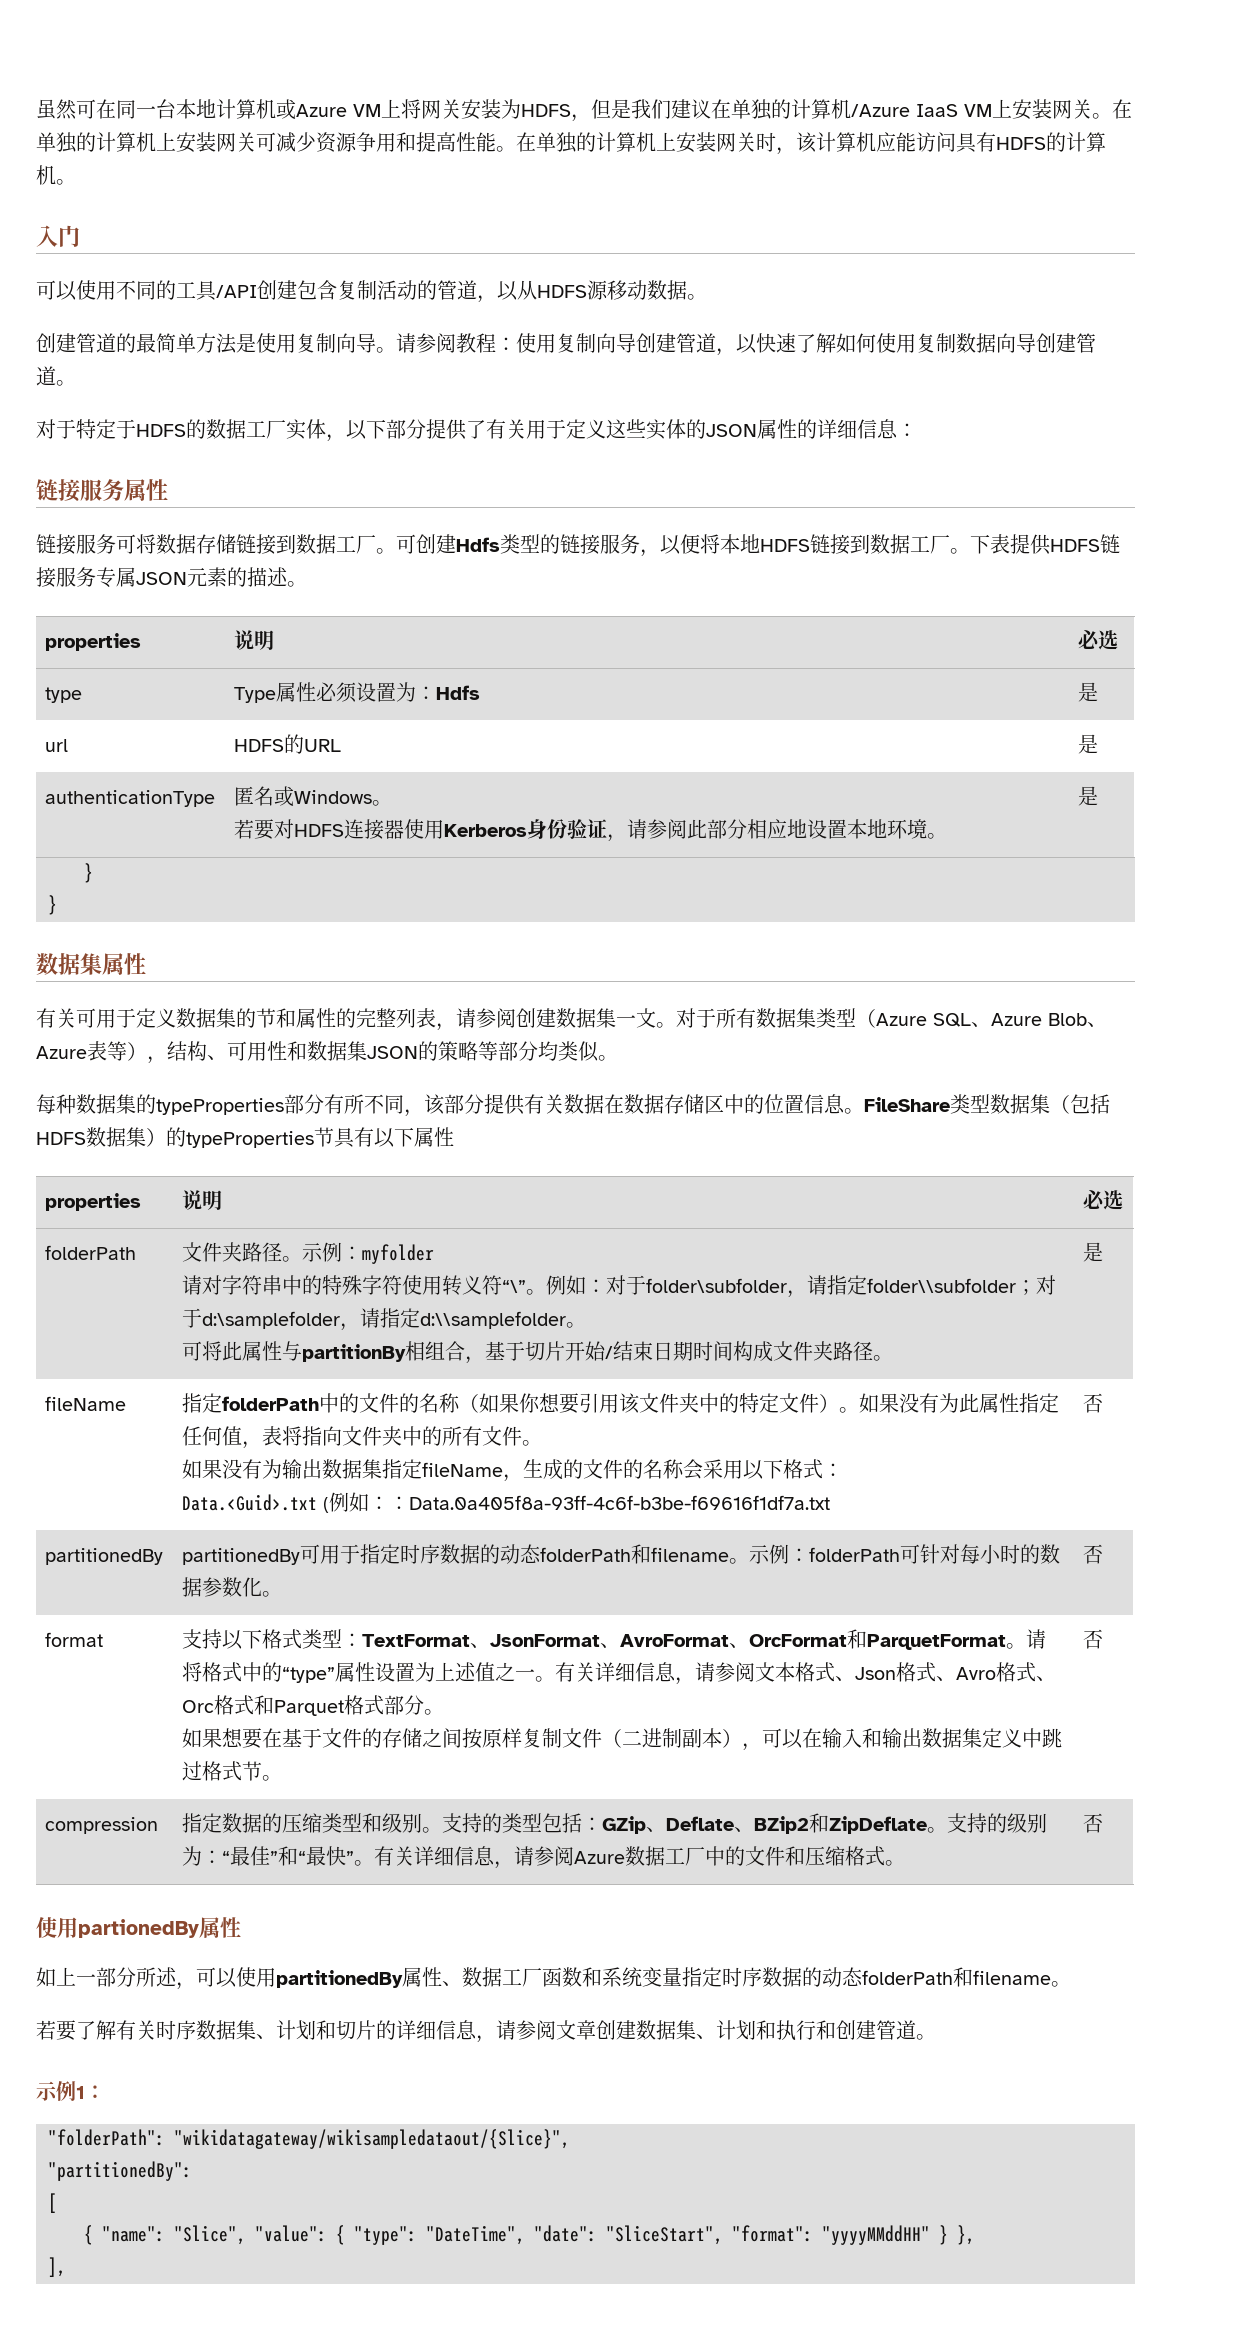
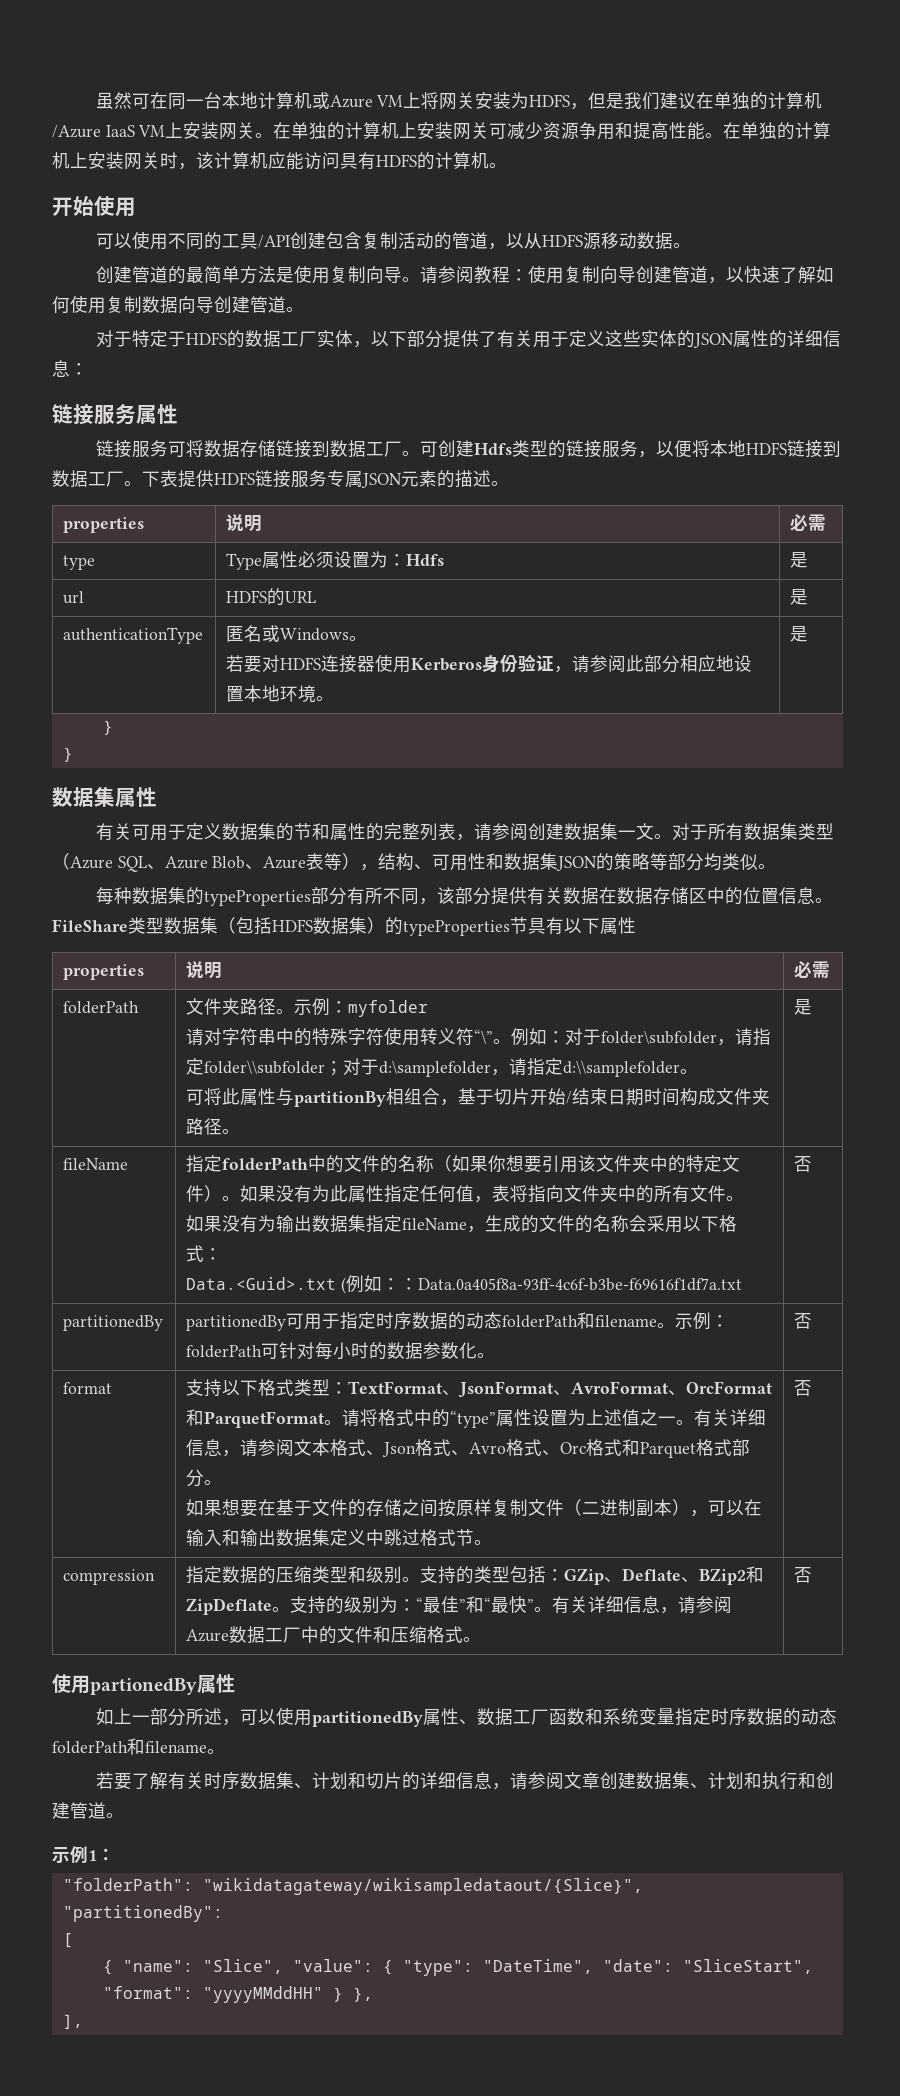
- 入门
+ 开始使用
  下表提供HDFS链接服务专属JSON元素的描述。
- properties | 说明 | 必选
+ properties | 说明 | 必需
  FileShare类型数据集（包括HDFS数据集）的typeProperties节具有以下属性
- properties | 说明 | 必选
+ properties | 说明 | 必需

